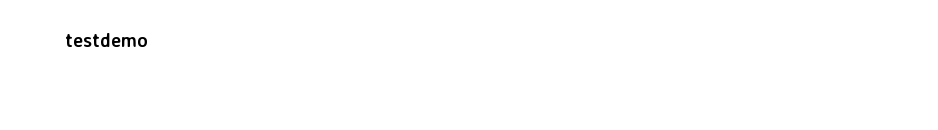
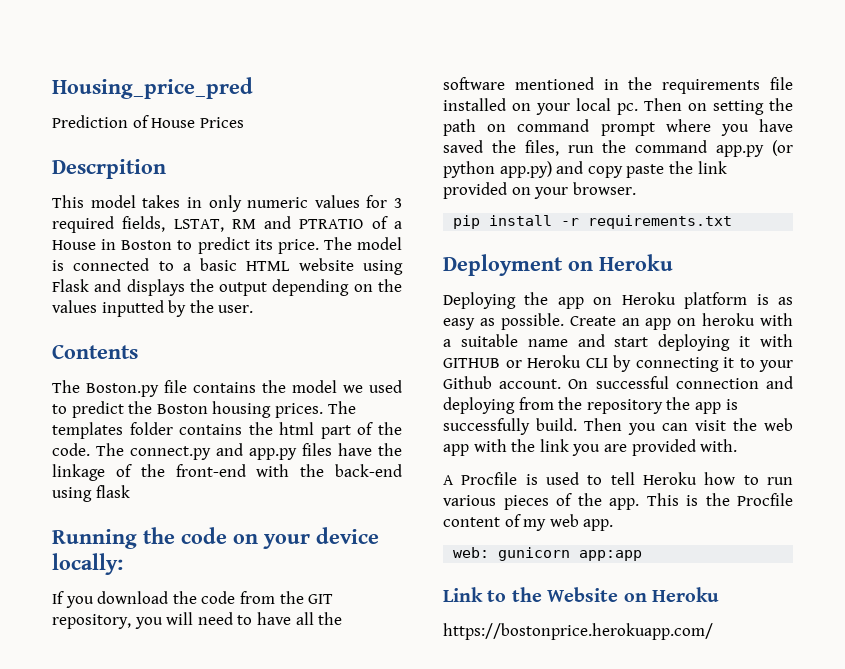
- testdemo
+ Housing_price_pred
+ Prediction of House Prices
+ Descrpition
+ This model takes in only numeric values for 3 required fields, LSTAT, RM and PTRATIO of a House in Boston to predict its price. The model is connected to a basic HTML website using Flask and displays the output depending on the values inputted by the user.
+ Contents
+ The Boston.py file contains the model we used to predict the Boston housing prices. The templates folder contains the html part of the code. The connect.py and app.py files have the linkage of the front-end with the back-end using flask
+ Running the code on your device locally:
+ If you download the code from the GIT repository, you will need to have all the software mentioned in the requirements file installed on your local pc. Then on setting the path on command prompt where you have saved the files, run the command app.py (or python app.py) and copy paste the link provided on your browser.
+ pip install -r requirements.txt
+ Deployment on Heroku
+ Deploying the app on Heroku platform is as easy as possible. Create an app on heroku with a suitable name and start deploying it with GITHUB or Heroku CLI by connecting it to your Github account. On successful connection and deploying from the repository the app is successfully build. Then you can visit the web app with the link you are provided with.
+ A Procfile is used to tell Heroku how to run various pieces of the app. This is the Procfile content of my web app.
+ web: gunicorn app:app
+ Link to the Website on Heroku
+ https://bostonprice.herokuapp.com/

